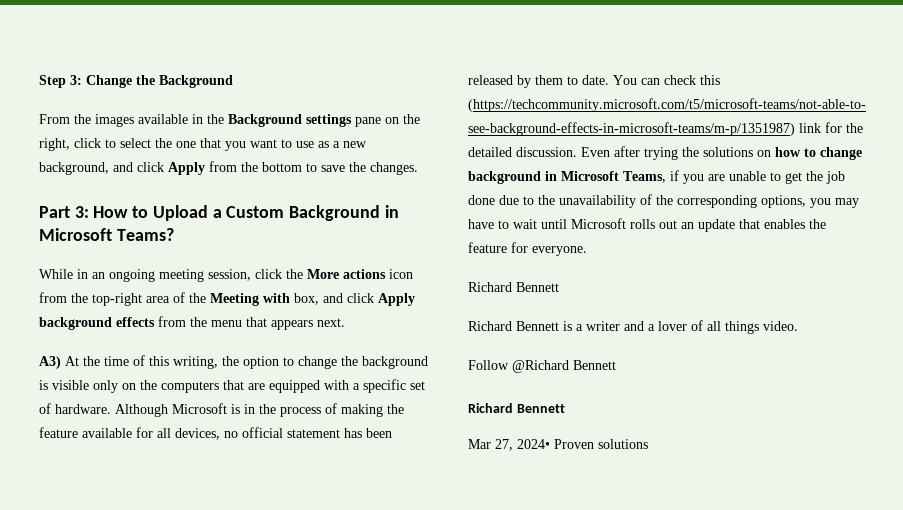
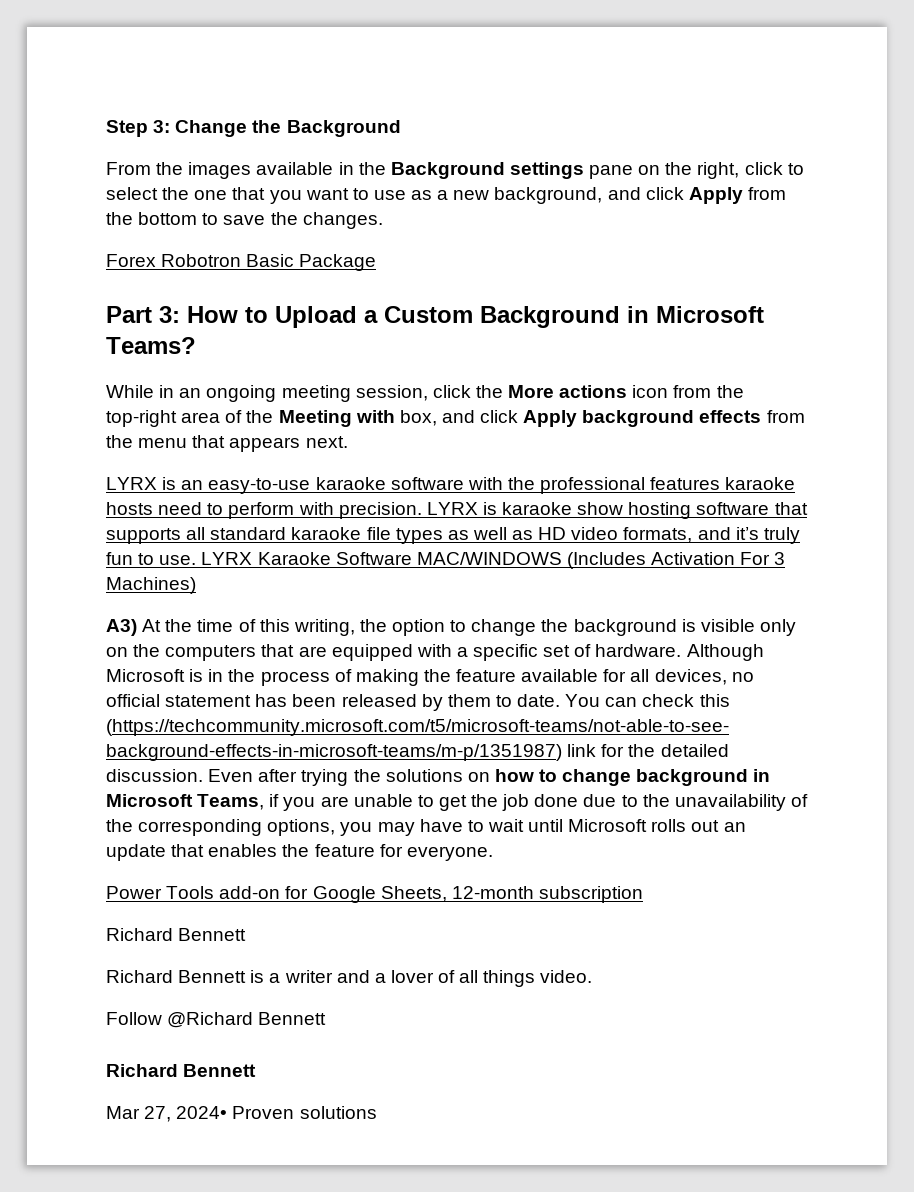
+ Forex Robotron Basic Package
+ LYRX is an easy-to-use karaoke software with the professional features karaoke hosts need to perform with precision. LYRX is karaoke show hosting software that supports all standard karaoke file types as well as HD video formats, and it’s truly fun to use. LYRX Karaoke Software MAC/WINDOWS (Includes Activation For 3 Machines)
+ Power Tools add-on for Google Sheets, 12-month subscription

